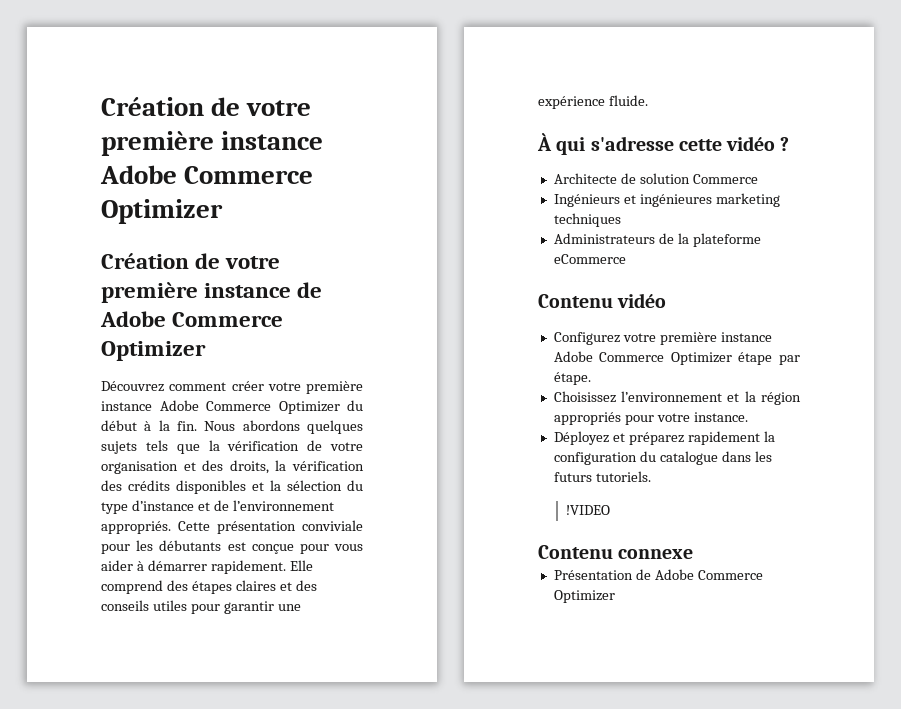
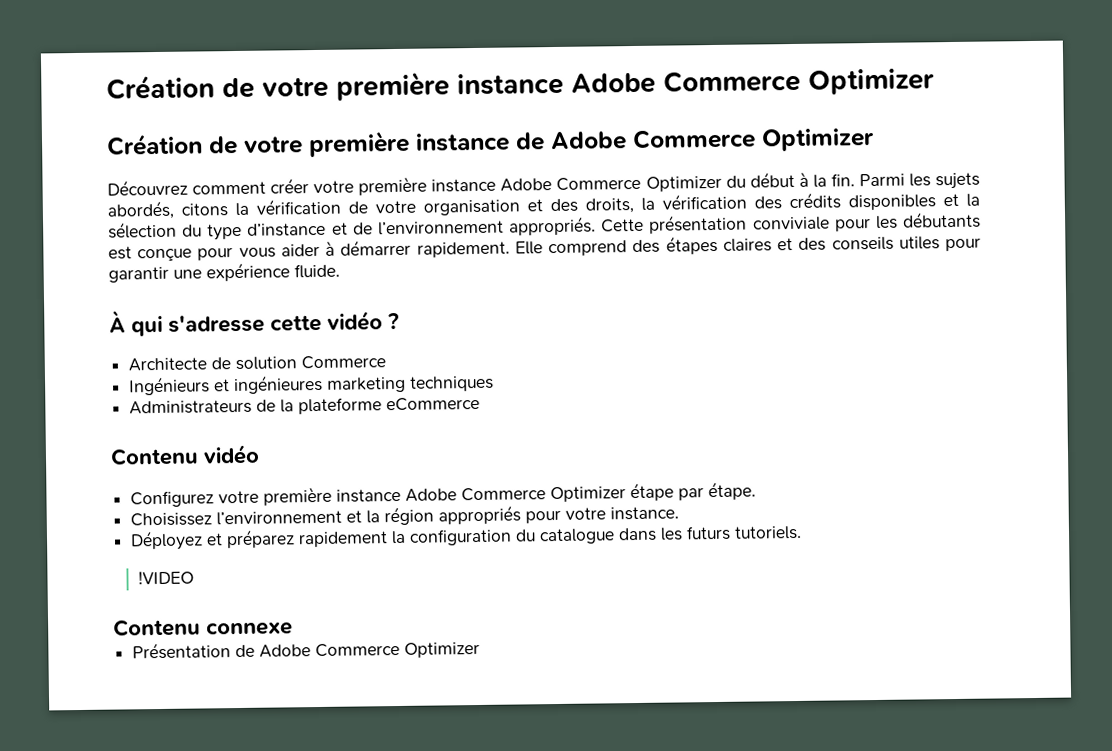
- Nous abordons quelques sujets tels que la vérification de votre organisation et des droits, la vérification des crédits disponibles et la sélection du type d’instance et de l’environnement appropriés.
+ Parmi les sujets abordés, citons la vérification de votre organisation et des droits, la vérification des crédits disponibles et la sélection du type d’instance et de l’environnement appropriés.

